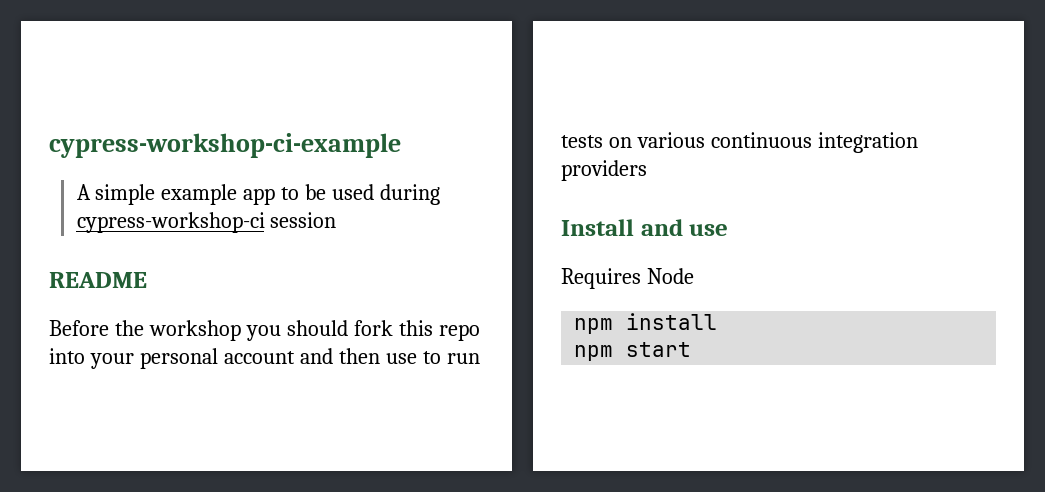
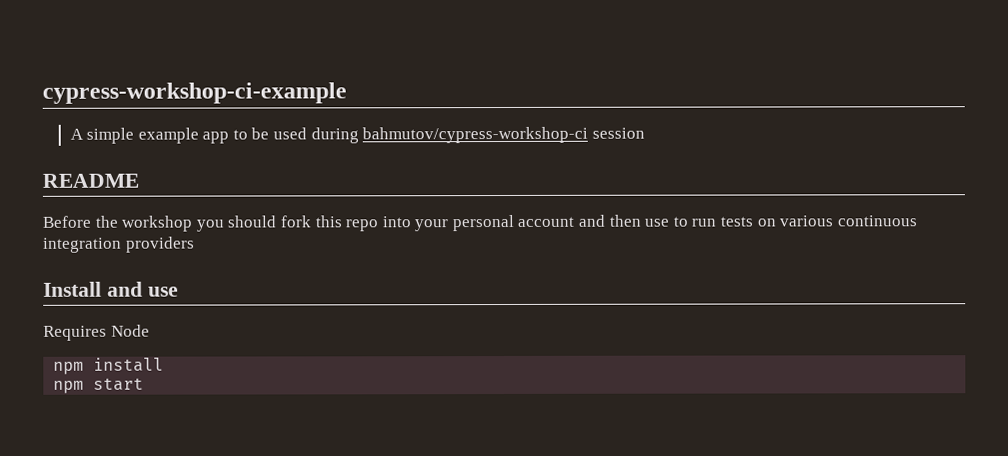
- A simple example app to be used during cypress-workshop-ci session
+ A simple example app to be used during bahmutov/cypress-workshop-ci session

